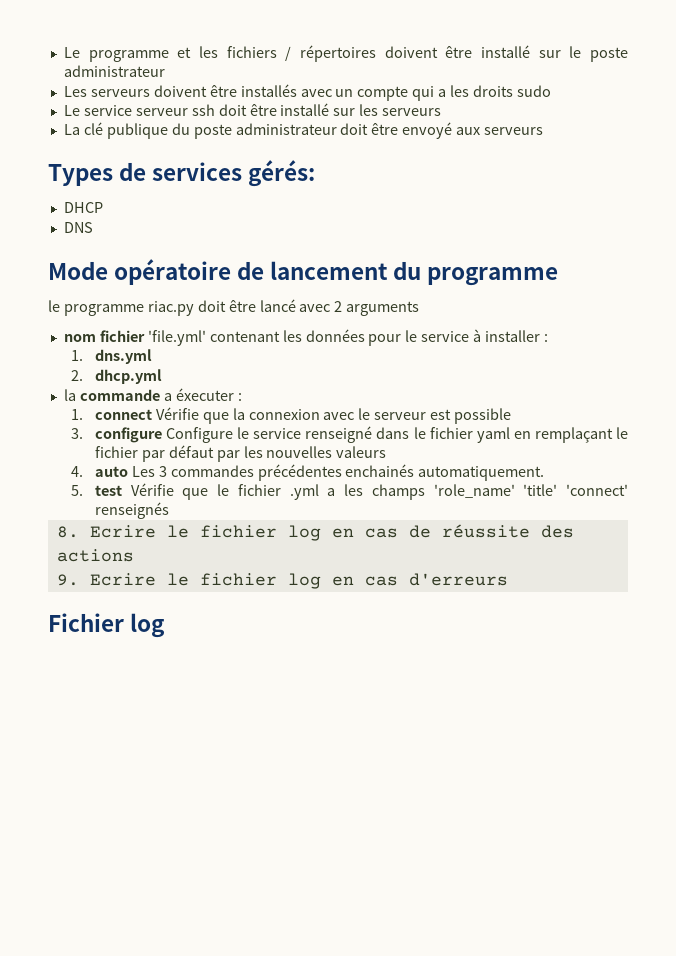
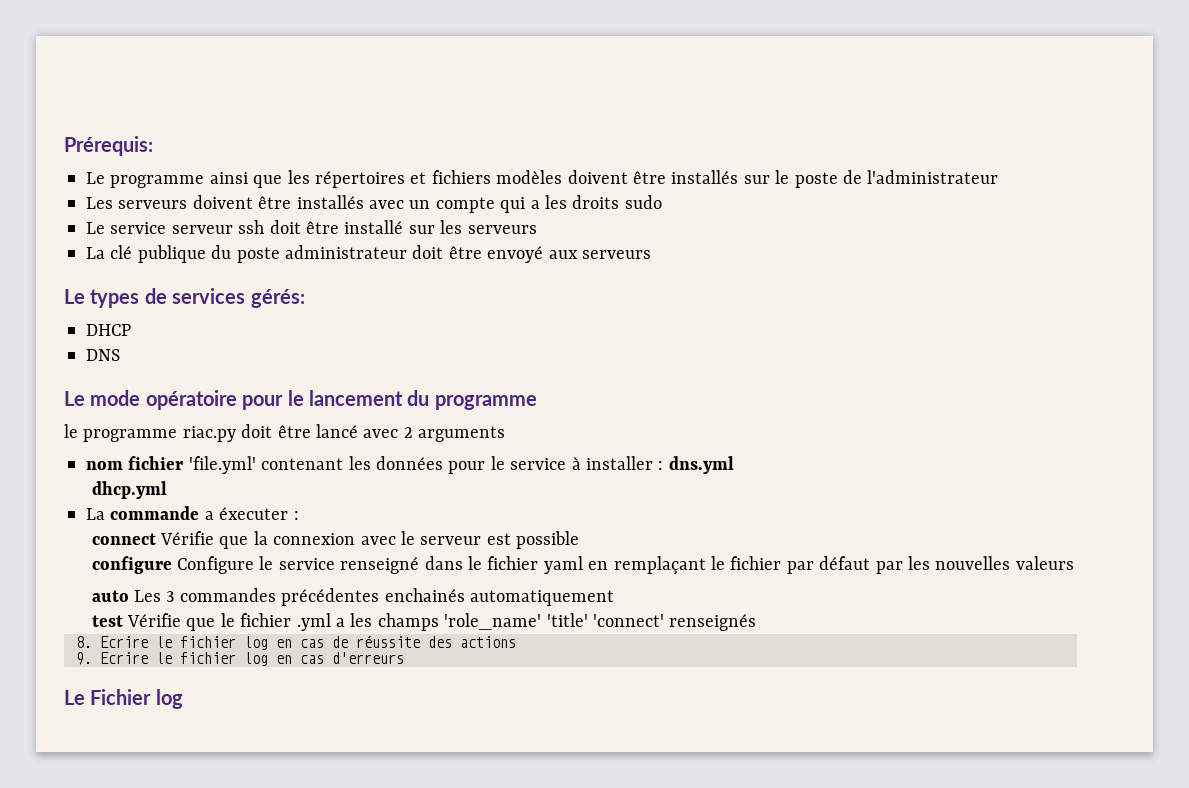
+ Prérequis:
- Le programme et les fichiers / répertoires doivent être installé sur le poste administrateur
+ Le programme ainsi que les répertoires et fichiers modèles doivent être installés sur le poste de l'administrateur
- Types de services gérés:
+ Le types de services gérés:
- Mode opératoire de lancement du programme
+ Le mode opératoire pour le lancement du programme
- nom fichier 'file.yml' contenant les données pour le service à installer :
- 1. dns.yml
+ nom fichier 'file.yml' contenant les données pour le service à installer : dns.yml
- 2. dhcp.yml
+ dhcp.yml
- la commande a éxecuter :
+ La commande a éxecuter :
- 1. connect Vérifie que la connexion avec le serveur est possible
+ connect Vérifie que la connexion avec le serveur est possible
- 3. configure Configure le service renseigné dans le fichier yaml en remplaçant le fichier par défaut par les nouvelles valeurs
+ configure Configure le service renseigné dans le fichier yaml en remplaçant le fichier par défaut par les nouvelles valeurs
- 4. auto Les 3 commandes précédentes enchainés automatiquement.
- 5. test Vérifie que le fichier .yml a les champs 'role_name' 'title' 'connect' renseignés
+ auto Les 3 commandes précédentes enchainés automatiquement
+ test Vérifie que le fichier .yml a les champs 'role_name' 'title' 'connect' renseignés
- Fichier log
+ Le Fichier log

